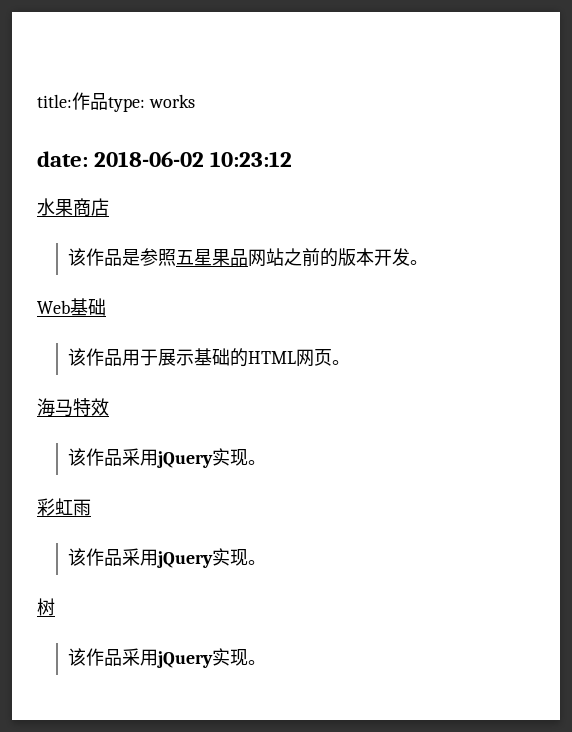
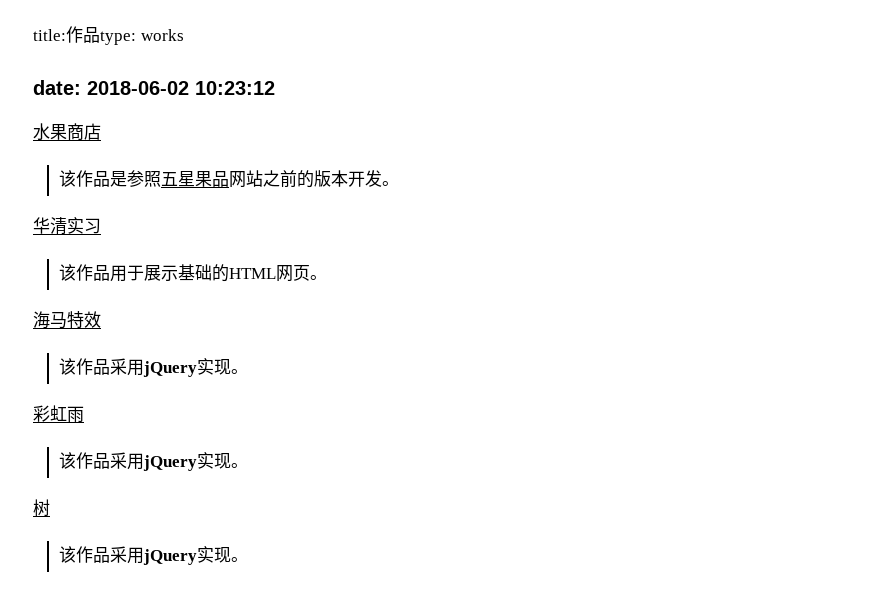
- Web基础
+ 华清实习

